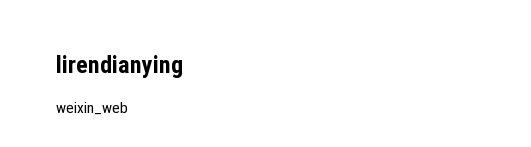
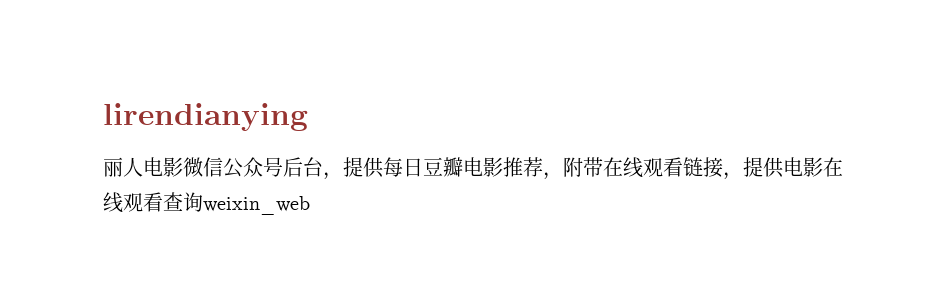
- weixin_web
+ 丽人电影微信公众号后台，提供每日豆瓣电影推荐，附带在线观看链接，提供电影在线观看查询weixin_web

